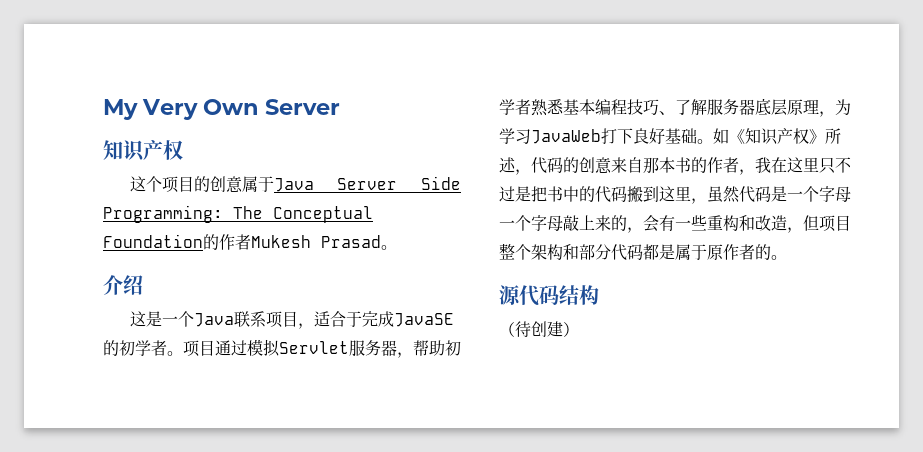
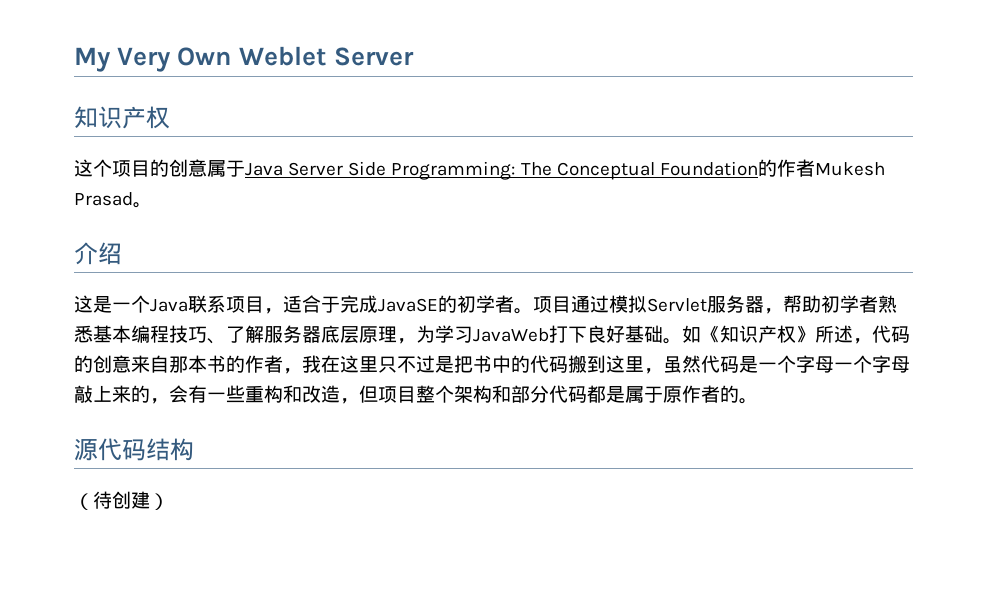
- My Very Own Server
+ My Very Own Weblet Server

